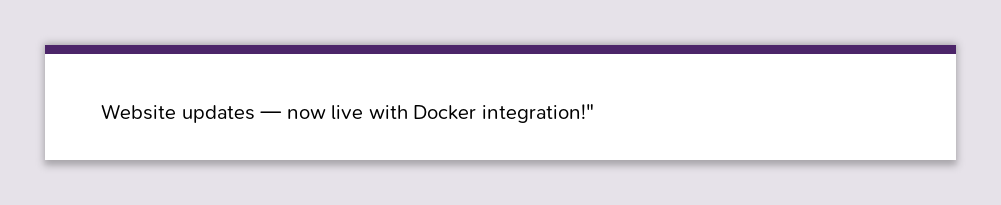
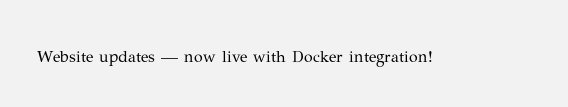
- Website updates — now live with Docker integration!"
+ Website updates — now live with Docker integration!

